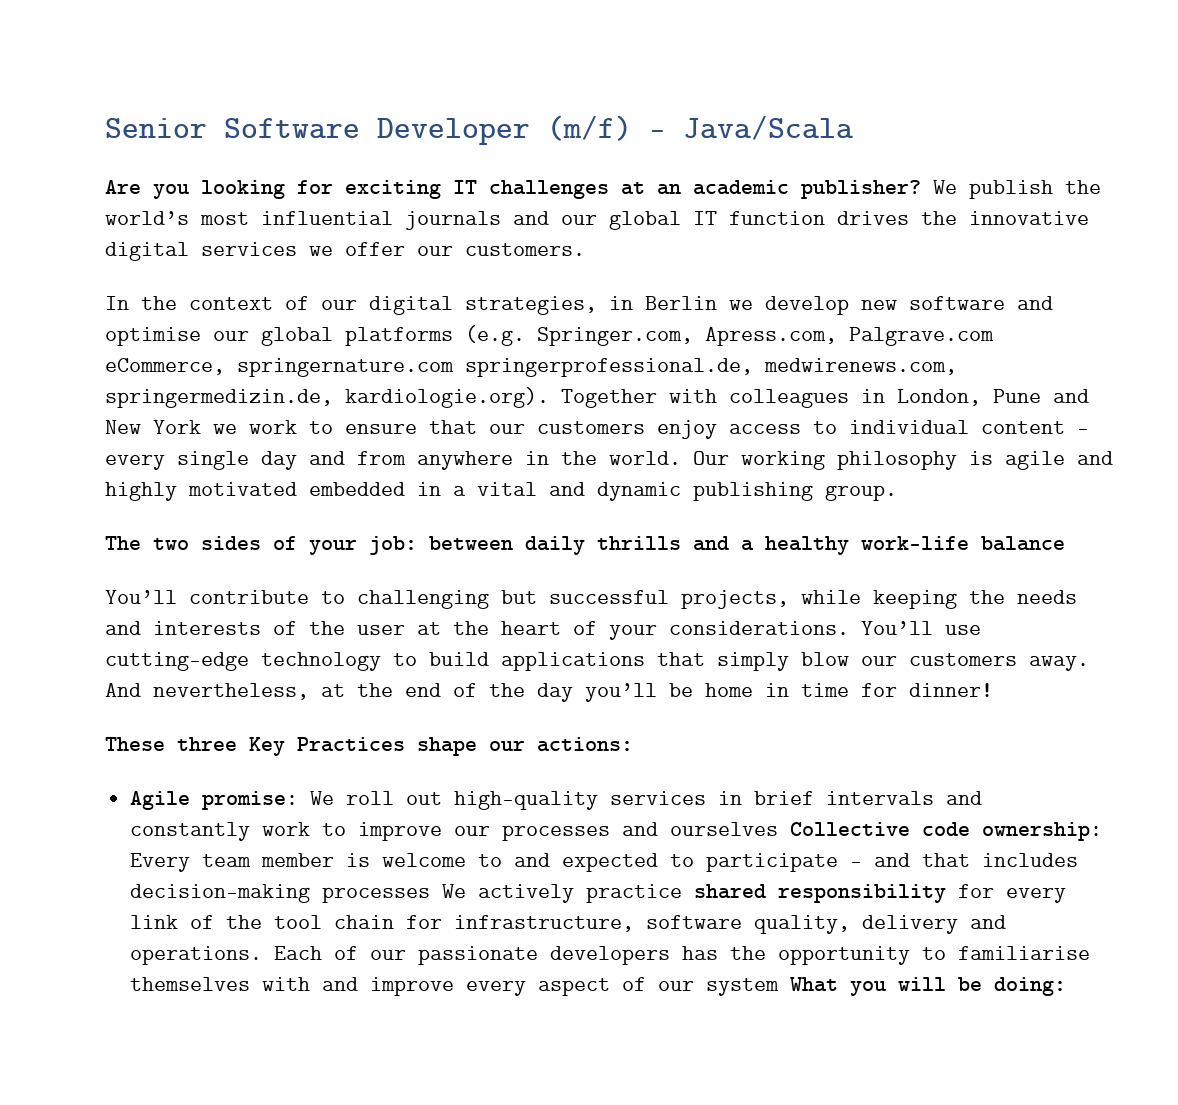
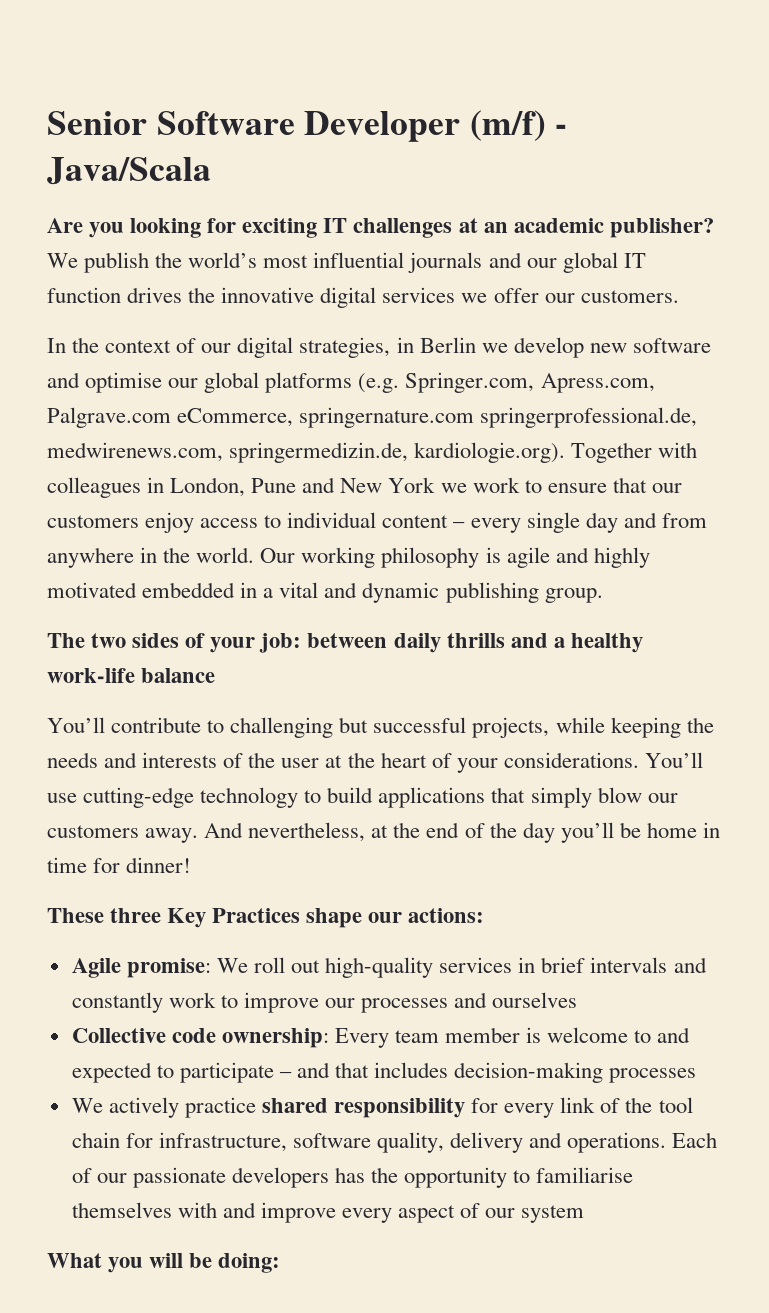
- Agile promise: We roll out high-quality services in brief intervals and constantly work to improve our processes and ourselves Collective code ownership: Every team member is welcome to and expected to participate – and that includes decision-making processes We actively practice shared responsibility for every link of the tool chain for infrastructure, software quality, delivery and operations.
+ Agile promise: We roll out high-quality services in brief intervals and constantly work to improve our processes and ourselves
+ Collective code ownership: Every team member is welcome to and expected to participate – and that includes decision-making processes
+ We actively practice shared responsibility for every link of the tool chain for infrastructure, software quality, delivery and operations.
- Each of our passionate developers has the opportunity to familiarise themselves with and improve every aspect of our system What you will be doing:
+ Each of our passionate developers has the opportunity to familiarise themselves with and improve every aspect of our system
+ What you will be doing:

